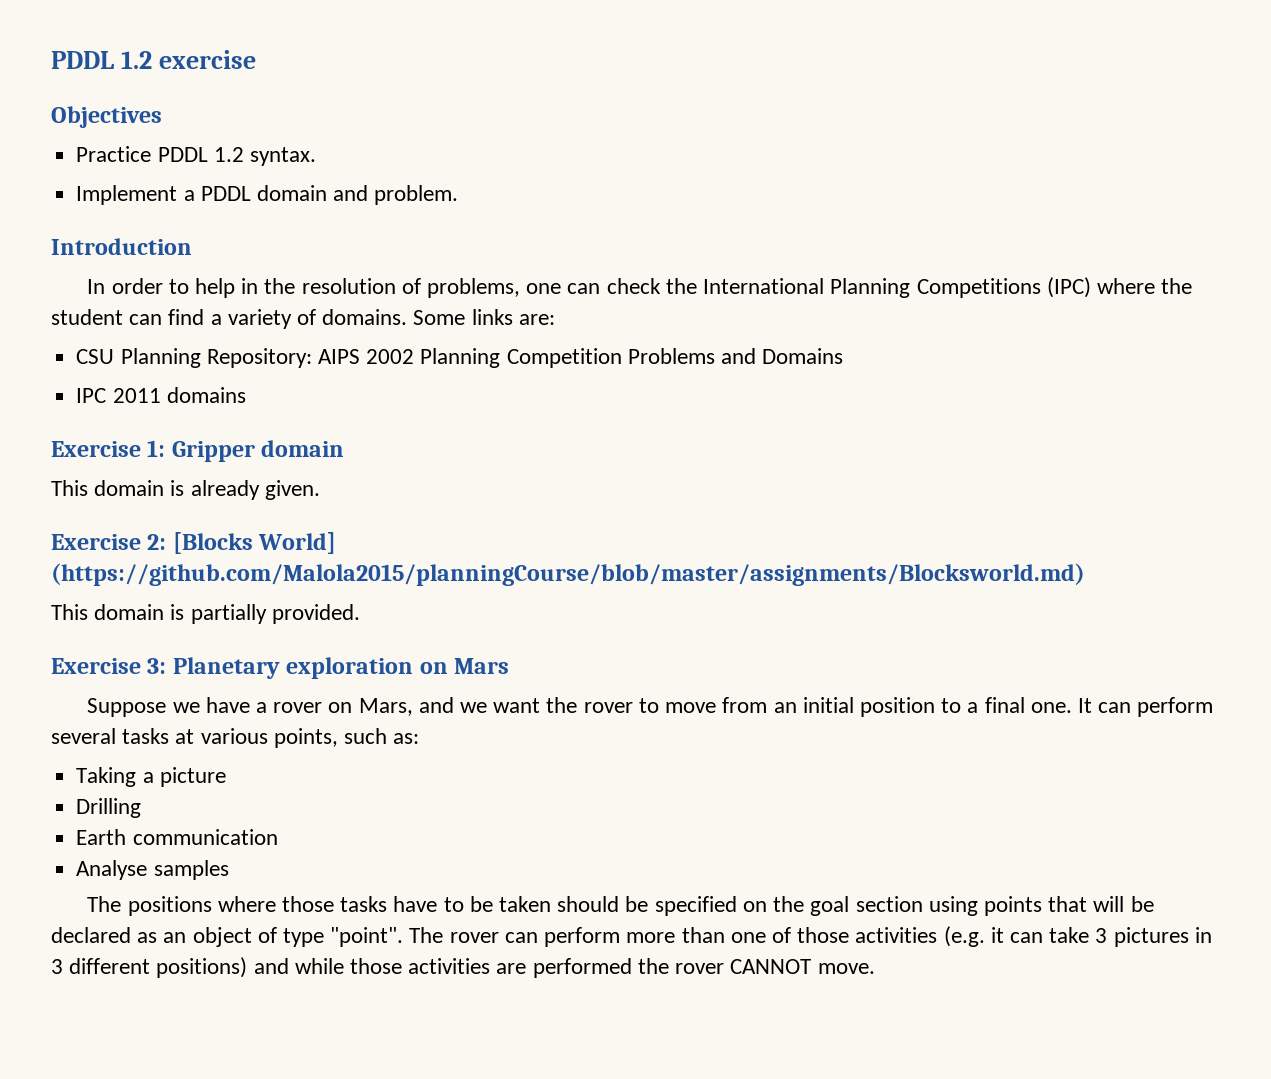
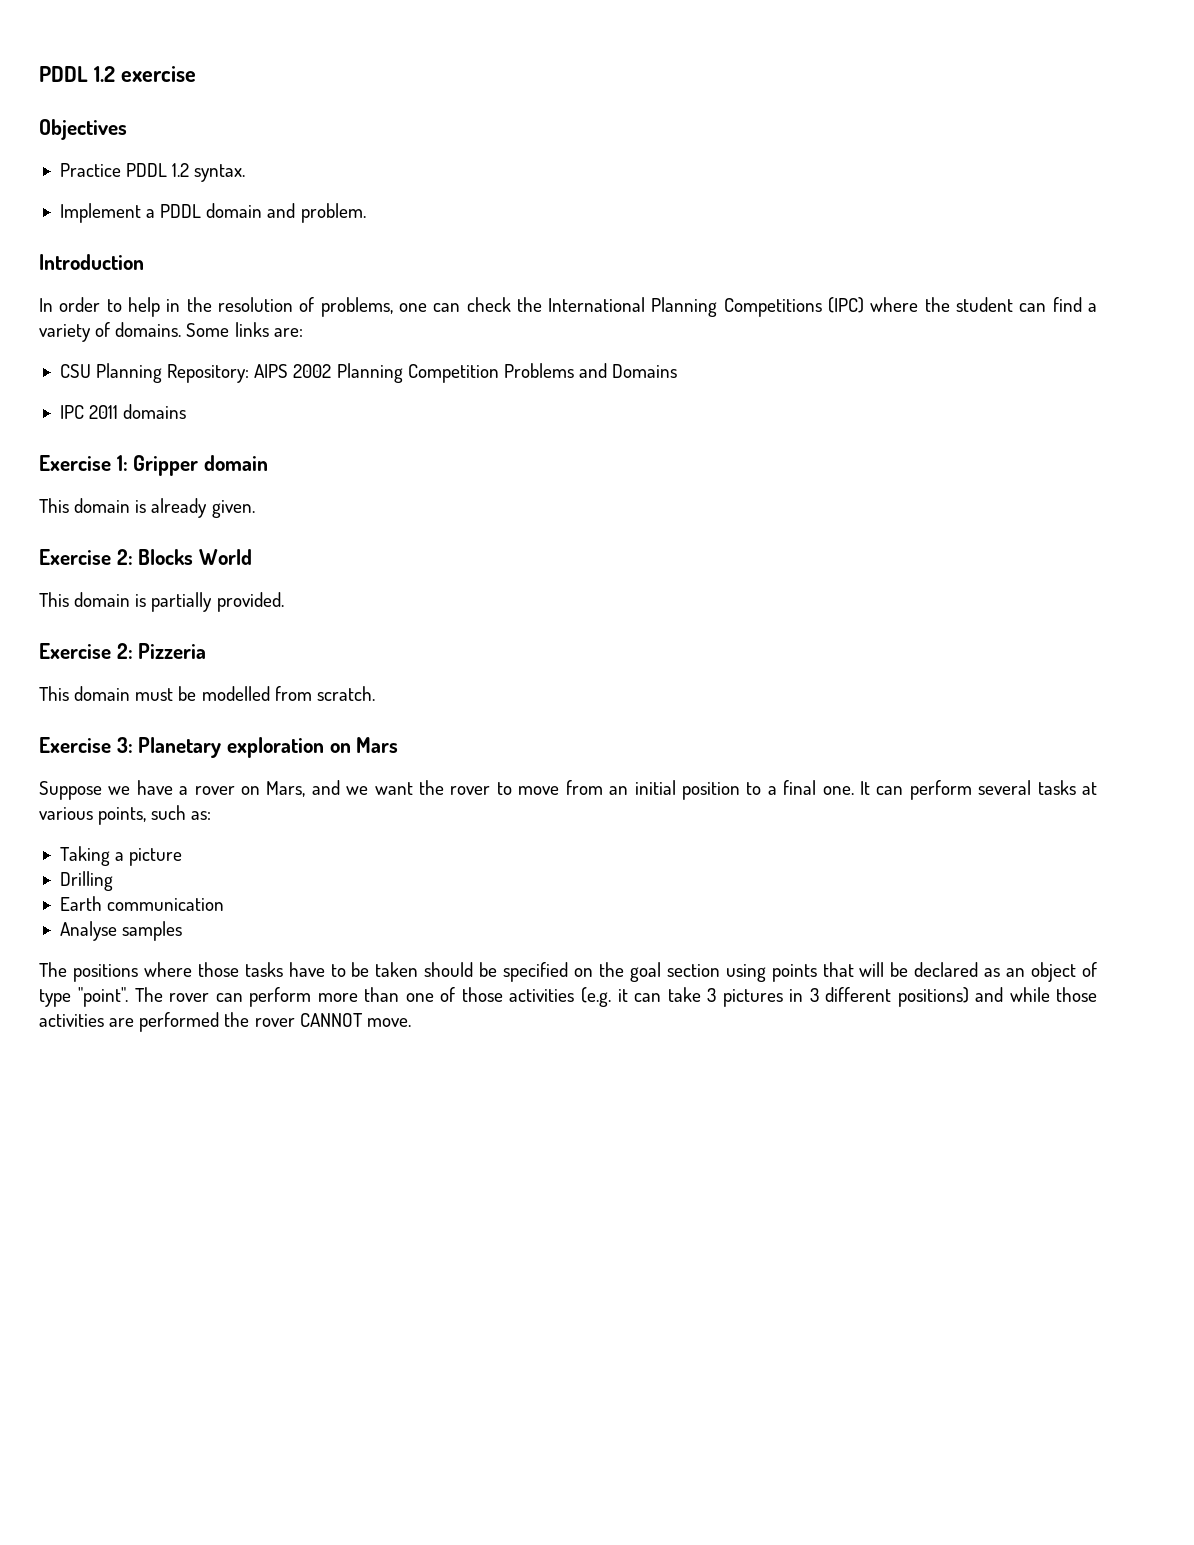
- Exercise 2: [Blocks World] (https://github.com/Malola2015/planningCourse/blob/master/assignments/Blocksworld.md)
+ Exercise 2: Blocks World
+ Exercise 2: Pizzeria
+ This domain must be modelled from scratch.

